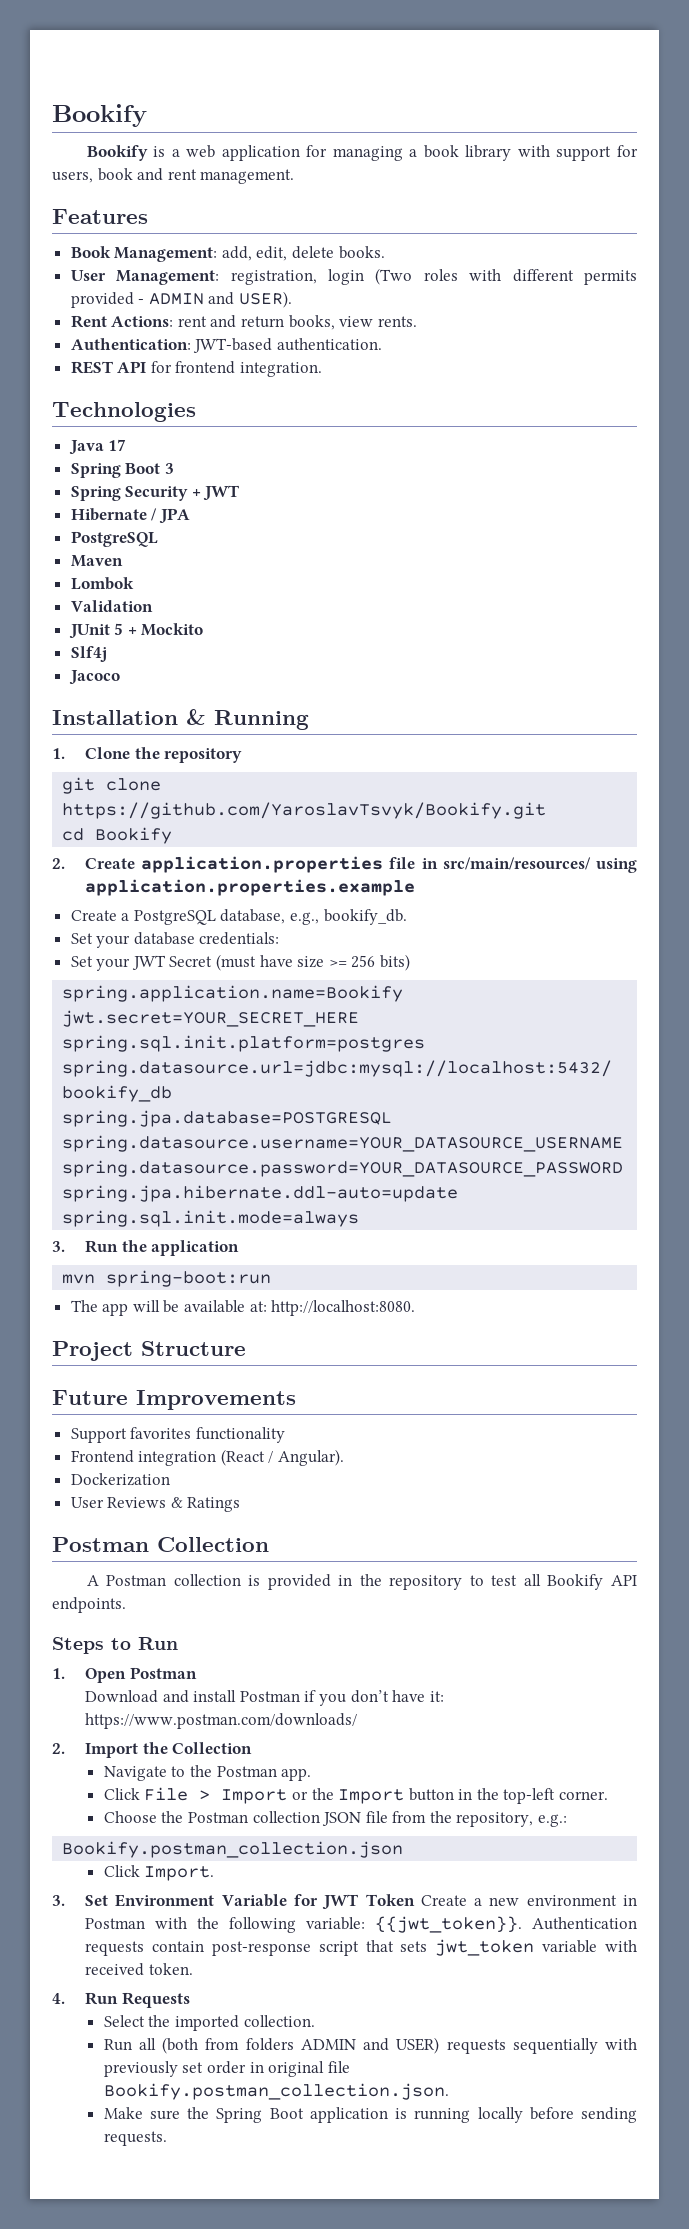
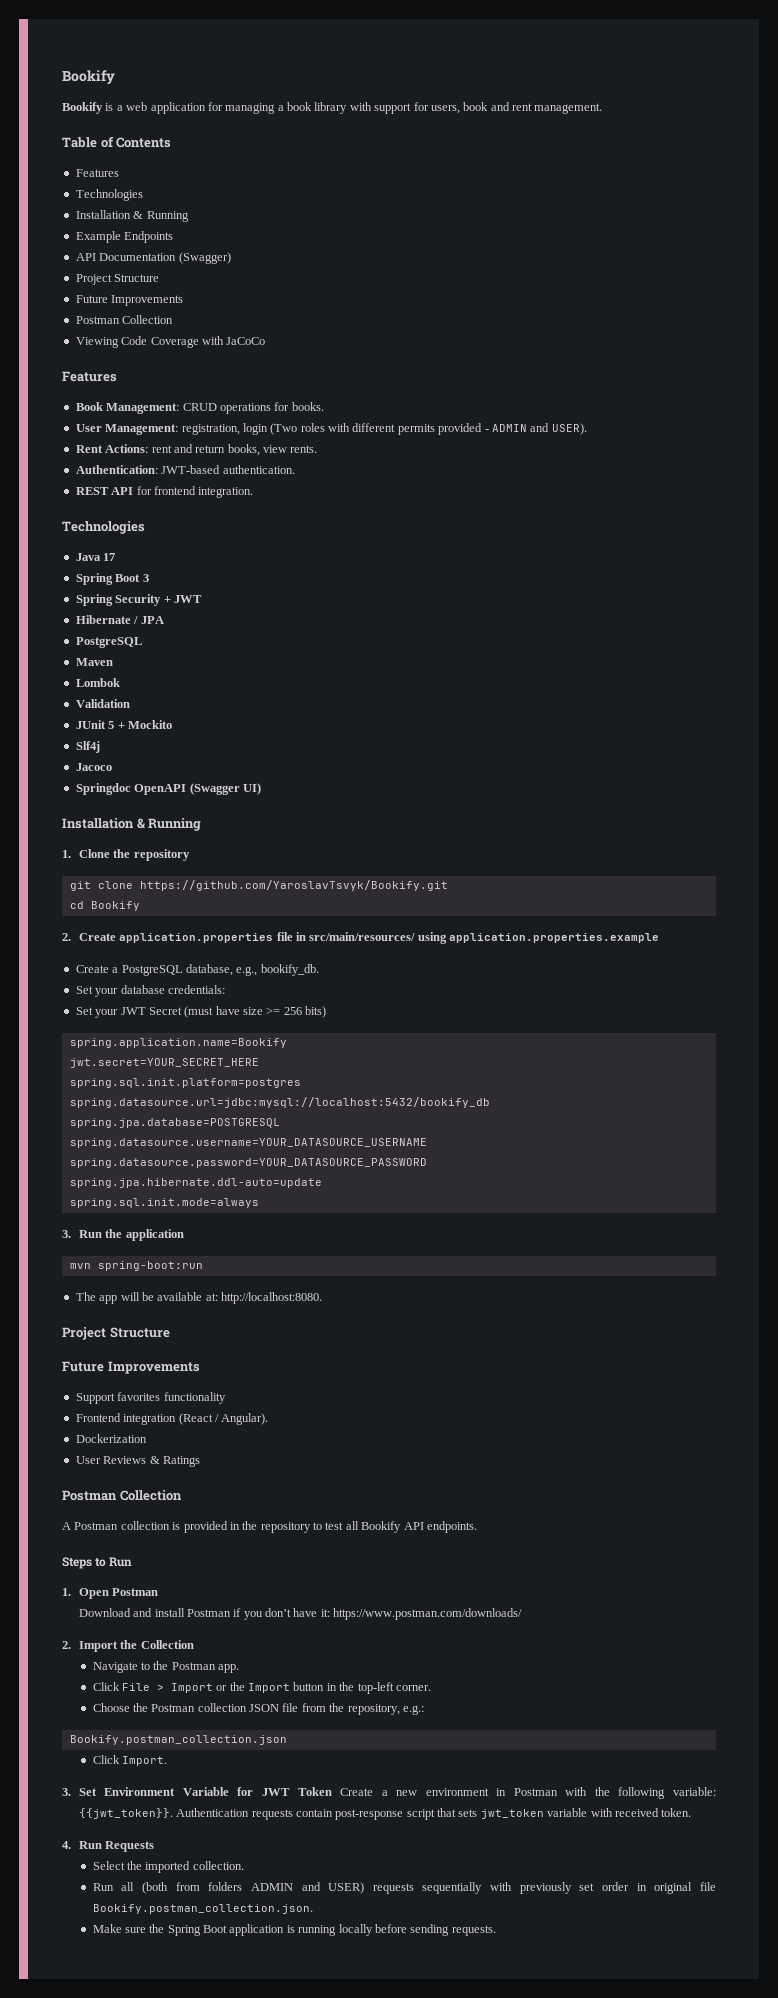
+ Table of Contents
+ Features
+ Technologies
+ Installation & Running
+ Example Endpoints
+ API Documentation (Swagger)
+ Project Structure
+ Future Improvements
+ Postman Collection
+ Viewing Code Coverage with JaCoCo
- Book Management: add, edit, delete books.
+ Book Management: CRUD operations for books.
+ Springdoc OpenAPI (Swagger UI)

